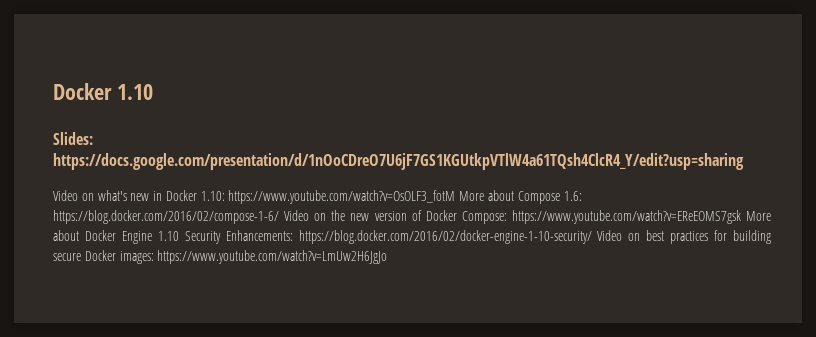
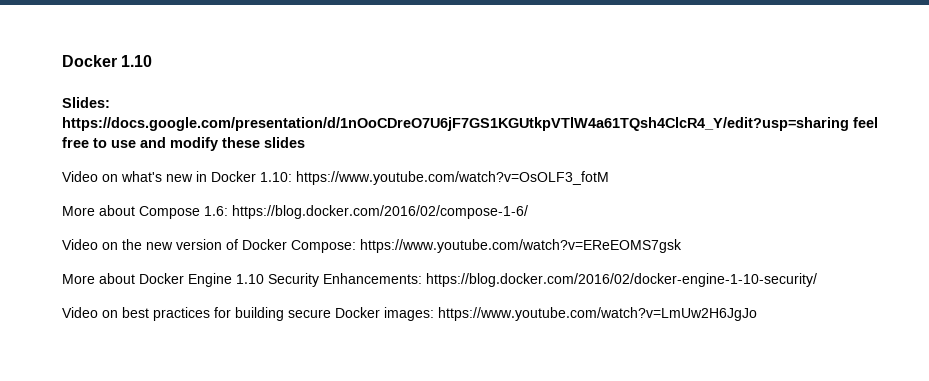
- Slides: https://docs.google.com/presentation/d/1nOoCDreO7U6jF7GS1KGUtkpVTlW4a61TQsh4ClcR4_Y/edit?usp=sharing
+ Slides: https://docs.google.com/presentation/d/1nOoCDreO7U6jF7GS1KGUtkpVTlW4a61TQsh4ClcR4_Y/edit?usp=sharing feel free to use and modify these slides
- Video on what's new in Docker 1.10: https://www.youtube.com/watch?v=OsOLF3_fotM More about Compose 1.6: https://blog.docker.com/2016/02/compose-1-6/ Video on the new version of Docker Compose: https://www.youtube.com/watch?v=EReEOMS7gsk More about Docker Engine 1.10 Security Enhancements: https://blog.docker.com/2016/02/docker-engine-1-10-security/ Video on best practices for building secure Docker images: https://www.youtube.com/watch?v=LmUw2H6JgJo
+ Video on what's new in Docker 1.10: https://www.youtube.com/watch?v=OsOLF3_fotM
+ More about Compose 1.6: https://blog.docker.com/2016/02/compose-1-6/
+ Video on the new version of Docker Compose: https://www.youtube.com/watch?v=EReEOMS7gsk
+ More about Docker Engine 1.10 Security Enhancements: https://blog.docker.com/2016/02/docker-engine-1-10-security/
+ Video on best practices for building secure Docker images: https://www.youtube.com/watch?v=LmUw2H6JgJo

